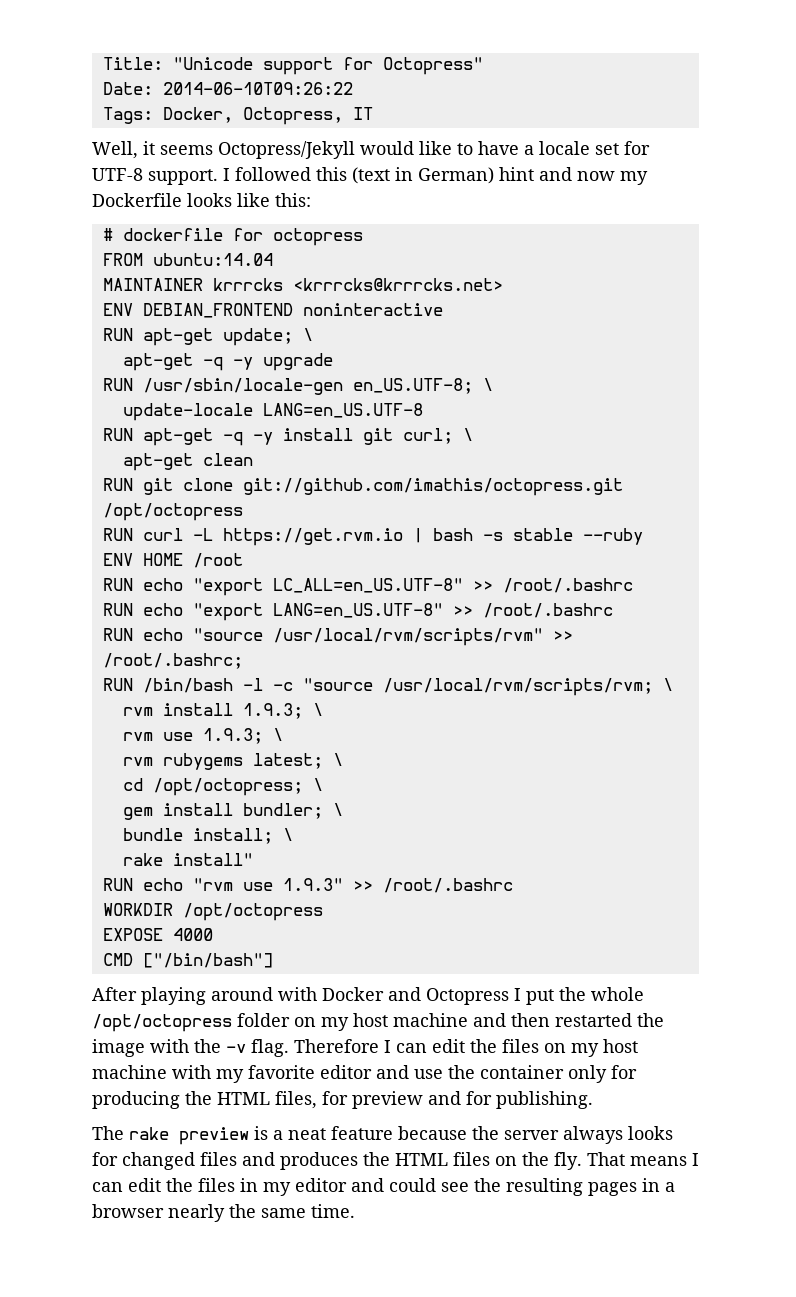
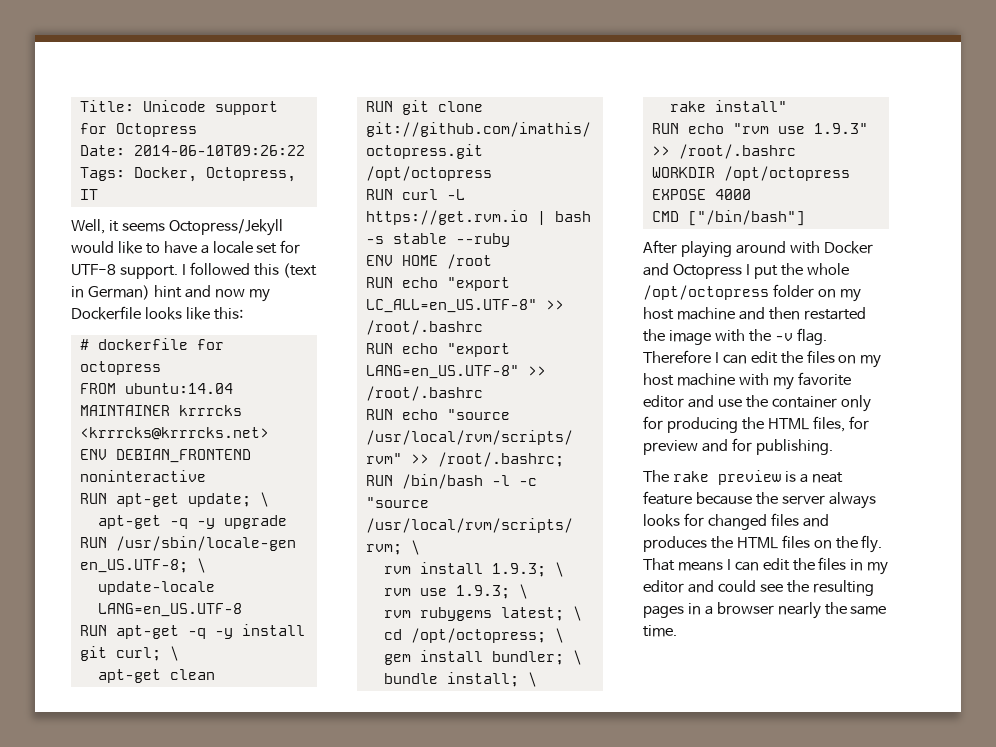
- Title: "Unicode support for Octopress"
+ Title: Unicode support for Octopress

